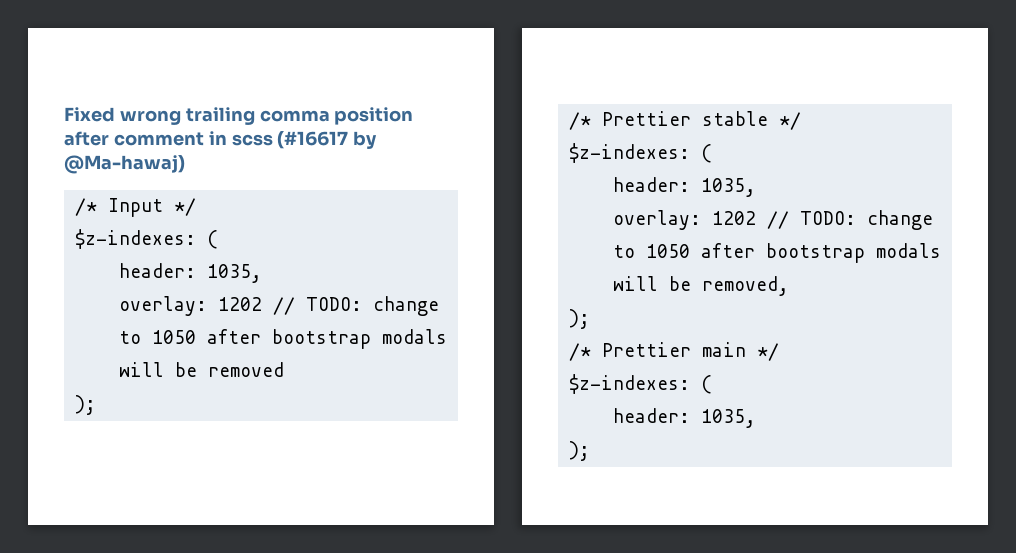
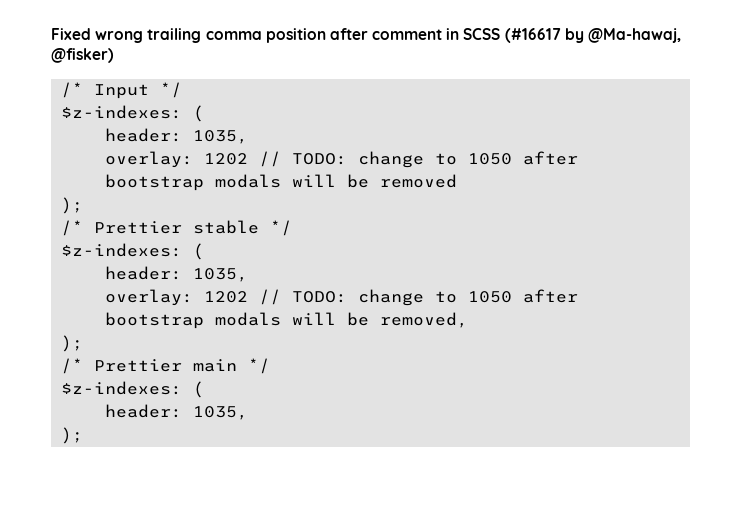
- Fixed wrong trailing comma position after comment in scss (#16617 by @Ma-hawaj)
+ Fixed wrong trailing comma position after comment in SCSS (#16617 by @Ma-hawaj, @fisker)

